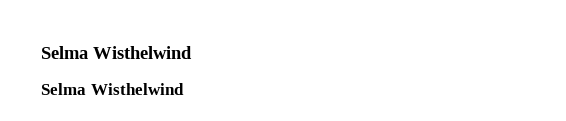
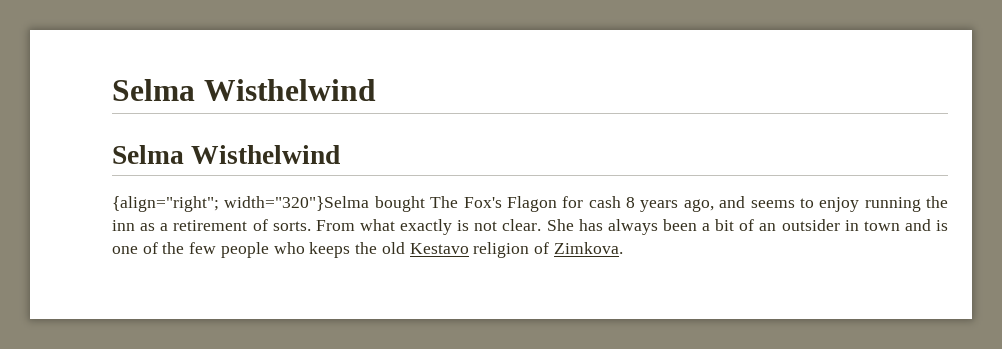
+ {align="right"; width="320"}Selma bought The Fox's Flagon for cash 8 years ago, and seems to enjoy running the inn as a retirement of sorts. From what exactly is not clear. She has always been a bit of an outsider in town and is one of the few people who keeps the old Kestavo religion of Zimkova.

